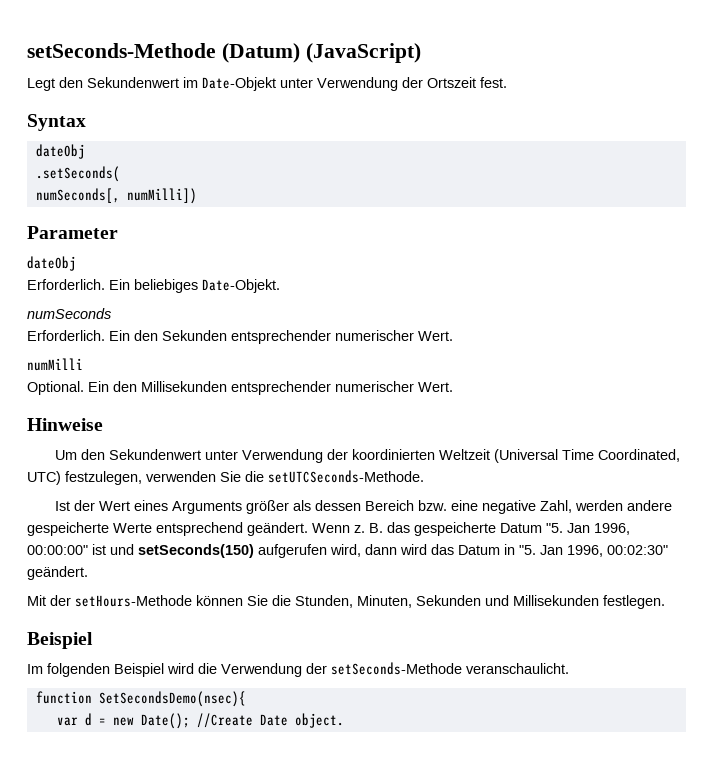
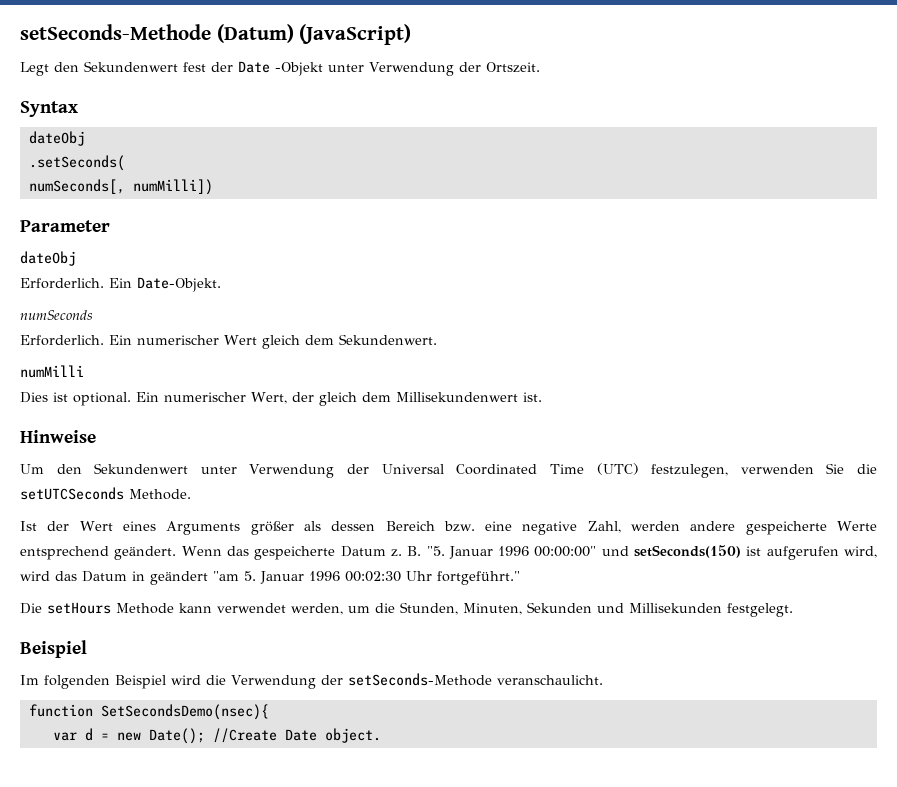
- Legt den Sekundenwert im Date-Objekt unter Verwendung der Ortszeit fest.
+ Legt den Sekundenwert fest der Date -Objekt unter Verwendung der Ortszeit.
- Ein beliebiges Date-Objekt.
+ Ein Date-Objekt.
- Ein den Sekunden entsprechender numerischer Wert.
+ Ein numerischer Wert gleich dem Sekundenwert.
  numMilli
- Optional. Ein den Millisekunden entsprechender numerischer Wert.
+ Dies ist optional. Ein numerischer Wert, der gleich dem Millisekundenwert ist.
- Um den Sekundenwert unter Verwendung der koordinierten Weltzeit (Universal Time Coordinated, UTC) festzulegen, verwenden Sie die setUTCSeconds-Methode.
+ Um den Sekundenwert unter Verwendung der Universal Coordinated Time (UTC) festzulegen, verwenden Sie die setUTCSeconds Methode.
- Wenn z. B. das gespeicherte Datum "5. Jan 1996, 00:00:00" ist und setSeconds(150) aufgerufen wird, dann wird das Datum in "5. Jan 1996, 00:02:30" geändert.
- Mit der setHours-Methode können Sie die Stunden, Minuten, Sekunden und Millisekunden festlegen.
+ Wenn das gespeicherte Datum z. B. "5. Januar 1996 00:00:00" und setSeconds(150) ist aufgerufen wird, wird das Datum in geändert "am 5. Januar 1996 00:02:30 Uhr fortgeführt."
+ Die setHours Methode kann verwendet werden, um die Stunden, Minuten, Sekunden und Millisekunden festgelegt.

